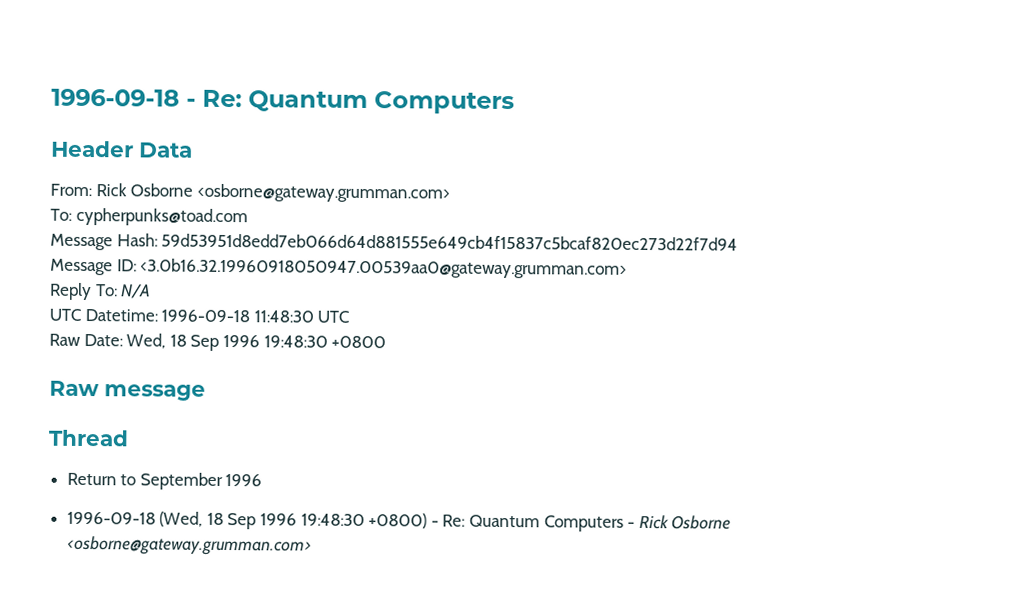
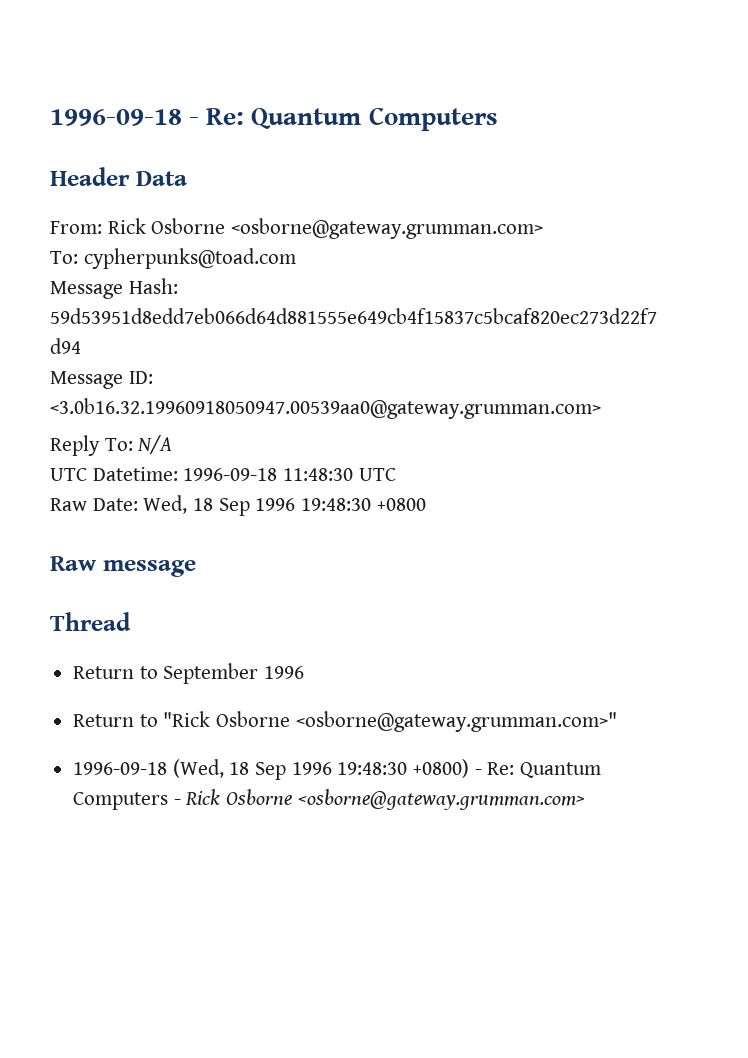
+ Return to "Rick Osborne <osborne@gateway.grumman.com>"

